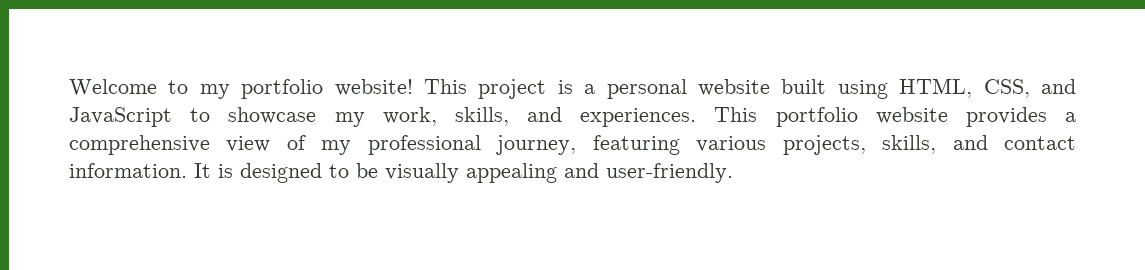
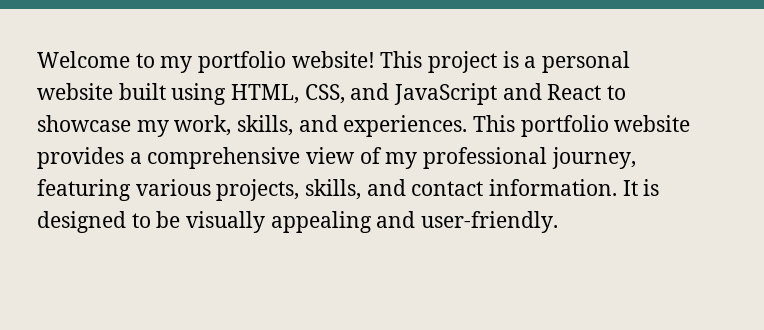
- This project is a personal website built using HTML, CSS, and JavaScript to showcase my work, skills, and experiences.
+ This project is a personal website built using HTML, CSS, and JavaScript and React to showcase my work, skills, and experiences.

